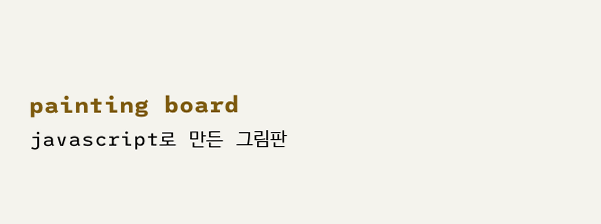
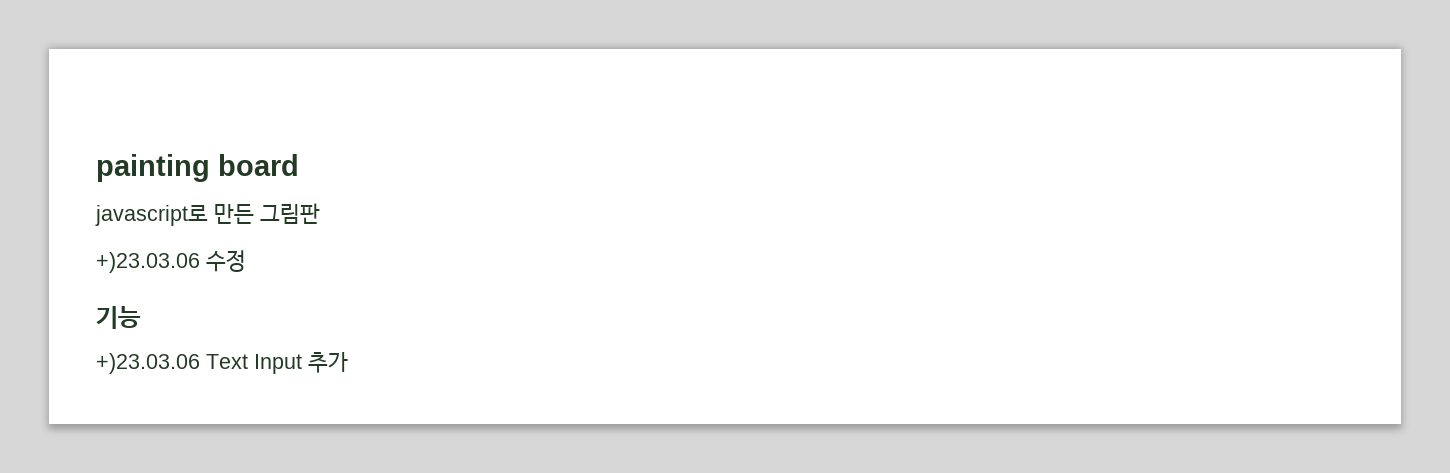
+ +)23.03.06 수정
+ 기능
+ +)23.03.06 Text Input 추가

